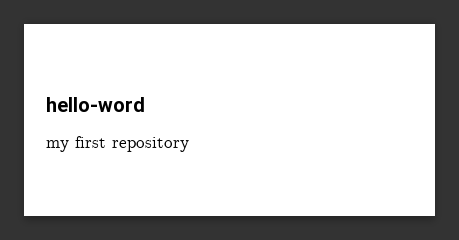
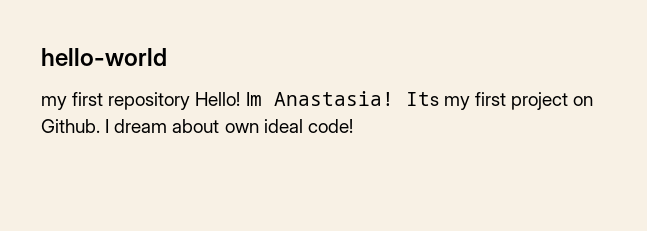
- hello-word
+ hello-world
- my first repository
+ my first repository Hello! Im Anastasia! Its my first project on Github. I dream about own ideal code!

